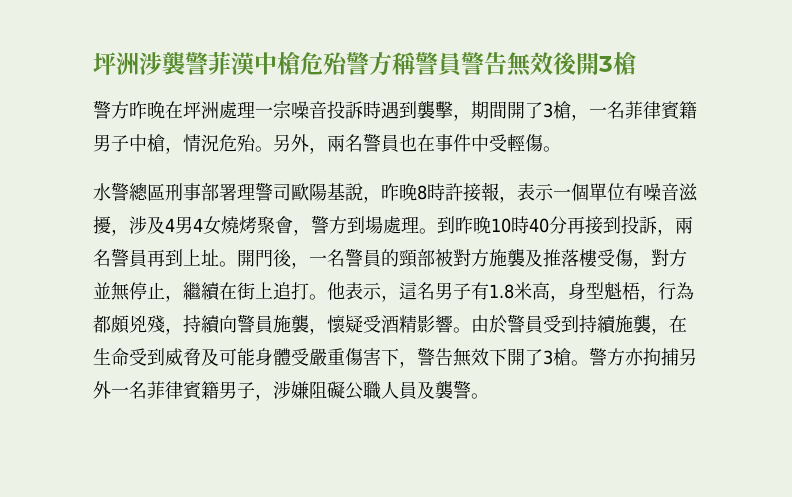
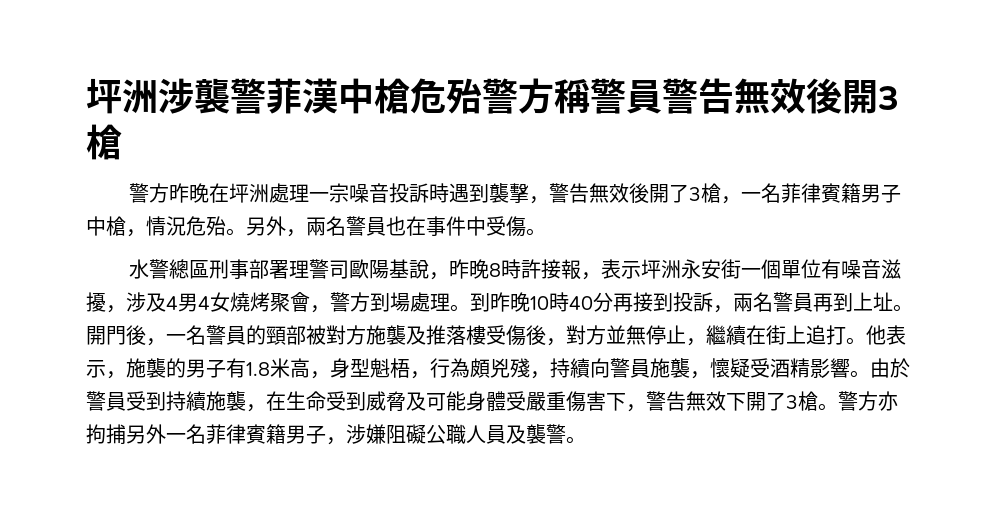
- 警方昨晚在坪洲處理一宗噪音投訴時遇到襲擊，期間開了3槍，一名菲律賓籍男子中槍，情況危殆。
+ 警方昨晚在坪洲處理一宗噪音投訴時遇到襲擊，警告無效後開了3槍，一名菲律賓籍男子中槍，情況危殆。
- 另外，兩名警員也在事件中受輕傷。
+ 另外，兩名警員也在事件中受傷。
- 水警總區刑事部署理警司歐陽基說，昨晚8時許接報，表示一個單位有噪音滋擾，涉及4男4女燒烤聚會，警方到場處理。
+ 水警總區刑事部署理警司歐陽基說，昨晚8時許接報，表示坪洲永安街一個單位有噪音滋擾，涉及4男4女燒烤聚會，警方到場處理。
- 開門後，一名警員的頸部被對方施襲及推落樓受傷，對方並無停止，繼續在街上追打。
+ 開門後，一名警員的頸部被對方施襲及推落樓受傷後，對方並無停止，繼續在街上追打。
- 他表示，這名男子有1.8米高，身型魁梧，行為都頗兇殘，持續向警員施襲，懷疑受酒精影響。
+ 他表示，施襲的男子有1.8米高，身型魁梧，行為頗兇殘，持續向警員施襲，懷疑受酒精影響。

